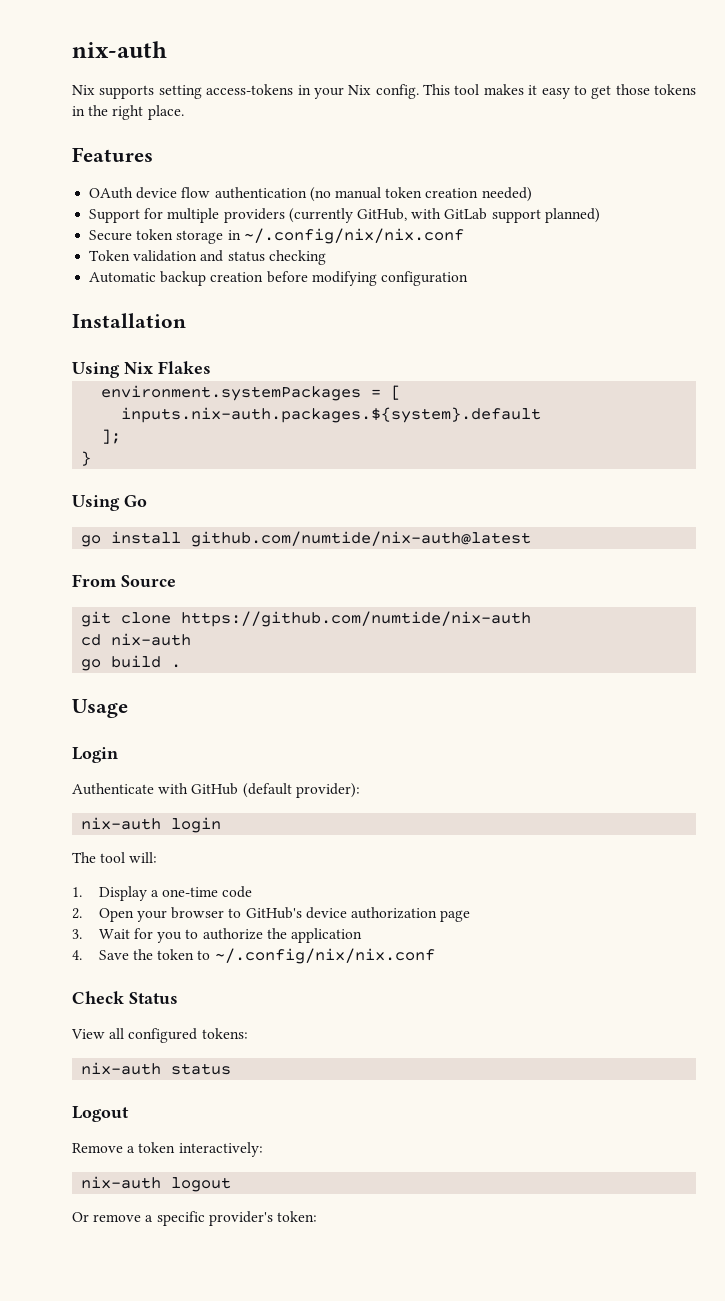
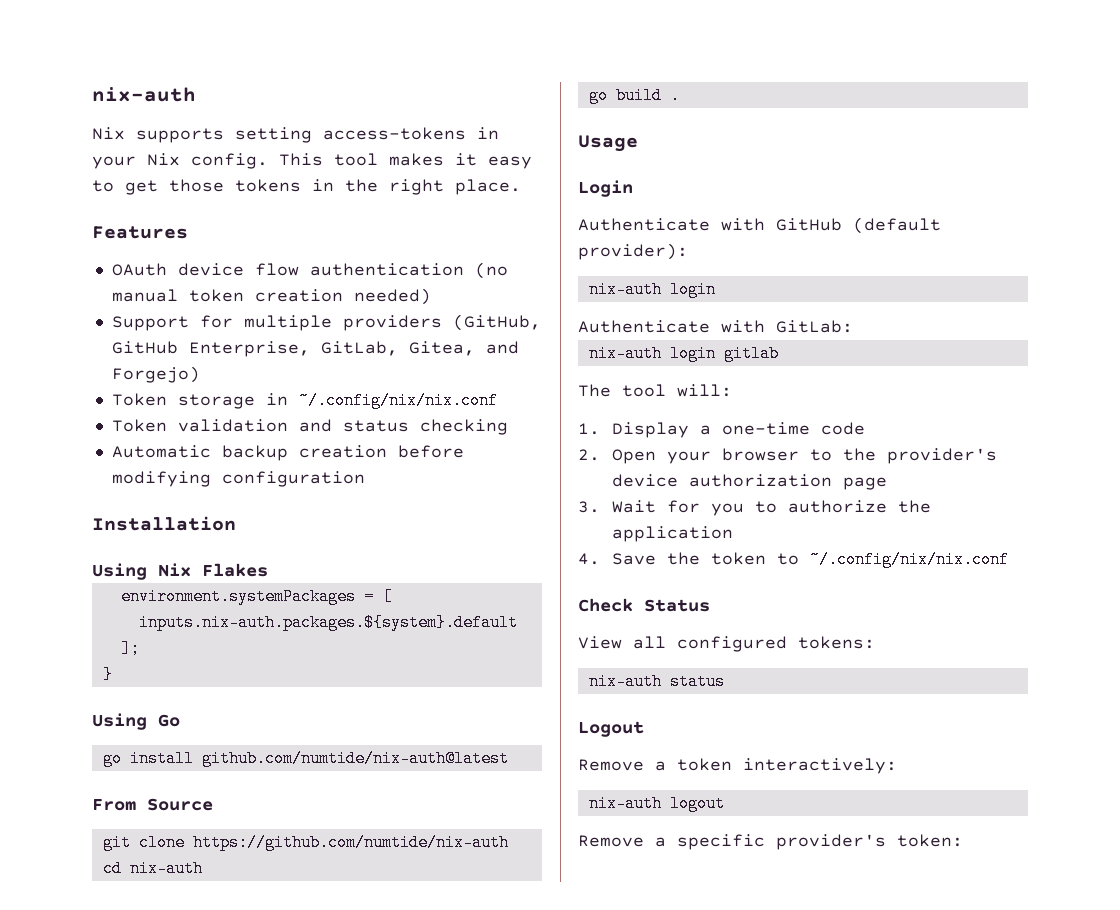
- Support for multiple providers (currently GitHub, with GitLab support planned)
- Secure token storage in ~/.config/nix/nix.conf
+ Support for multiple providers (GitHub, GitHub Enterprise, GitLab, Gitea, and Forgejo)
+ Token storage in ~/.config/nix/nix.conf
+ Authenticate with GitLab:
+ nix-auth login gitlab
- 2. Open your browser to GitHub's device authorization page
+ 2. Open your browser to the provider's device authorization page
- Or remove a specific provider's token:
+ Remove a specific provider's token:

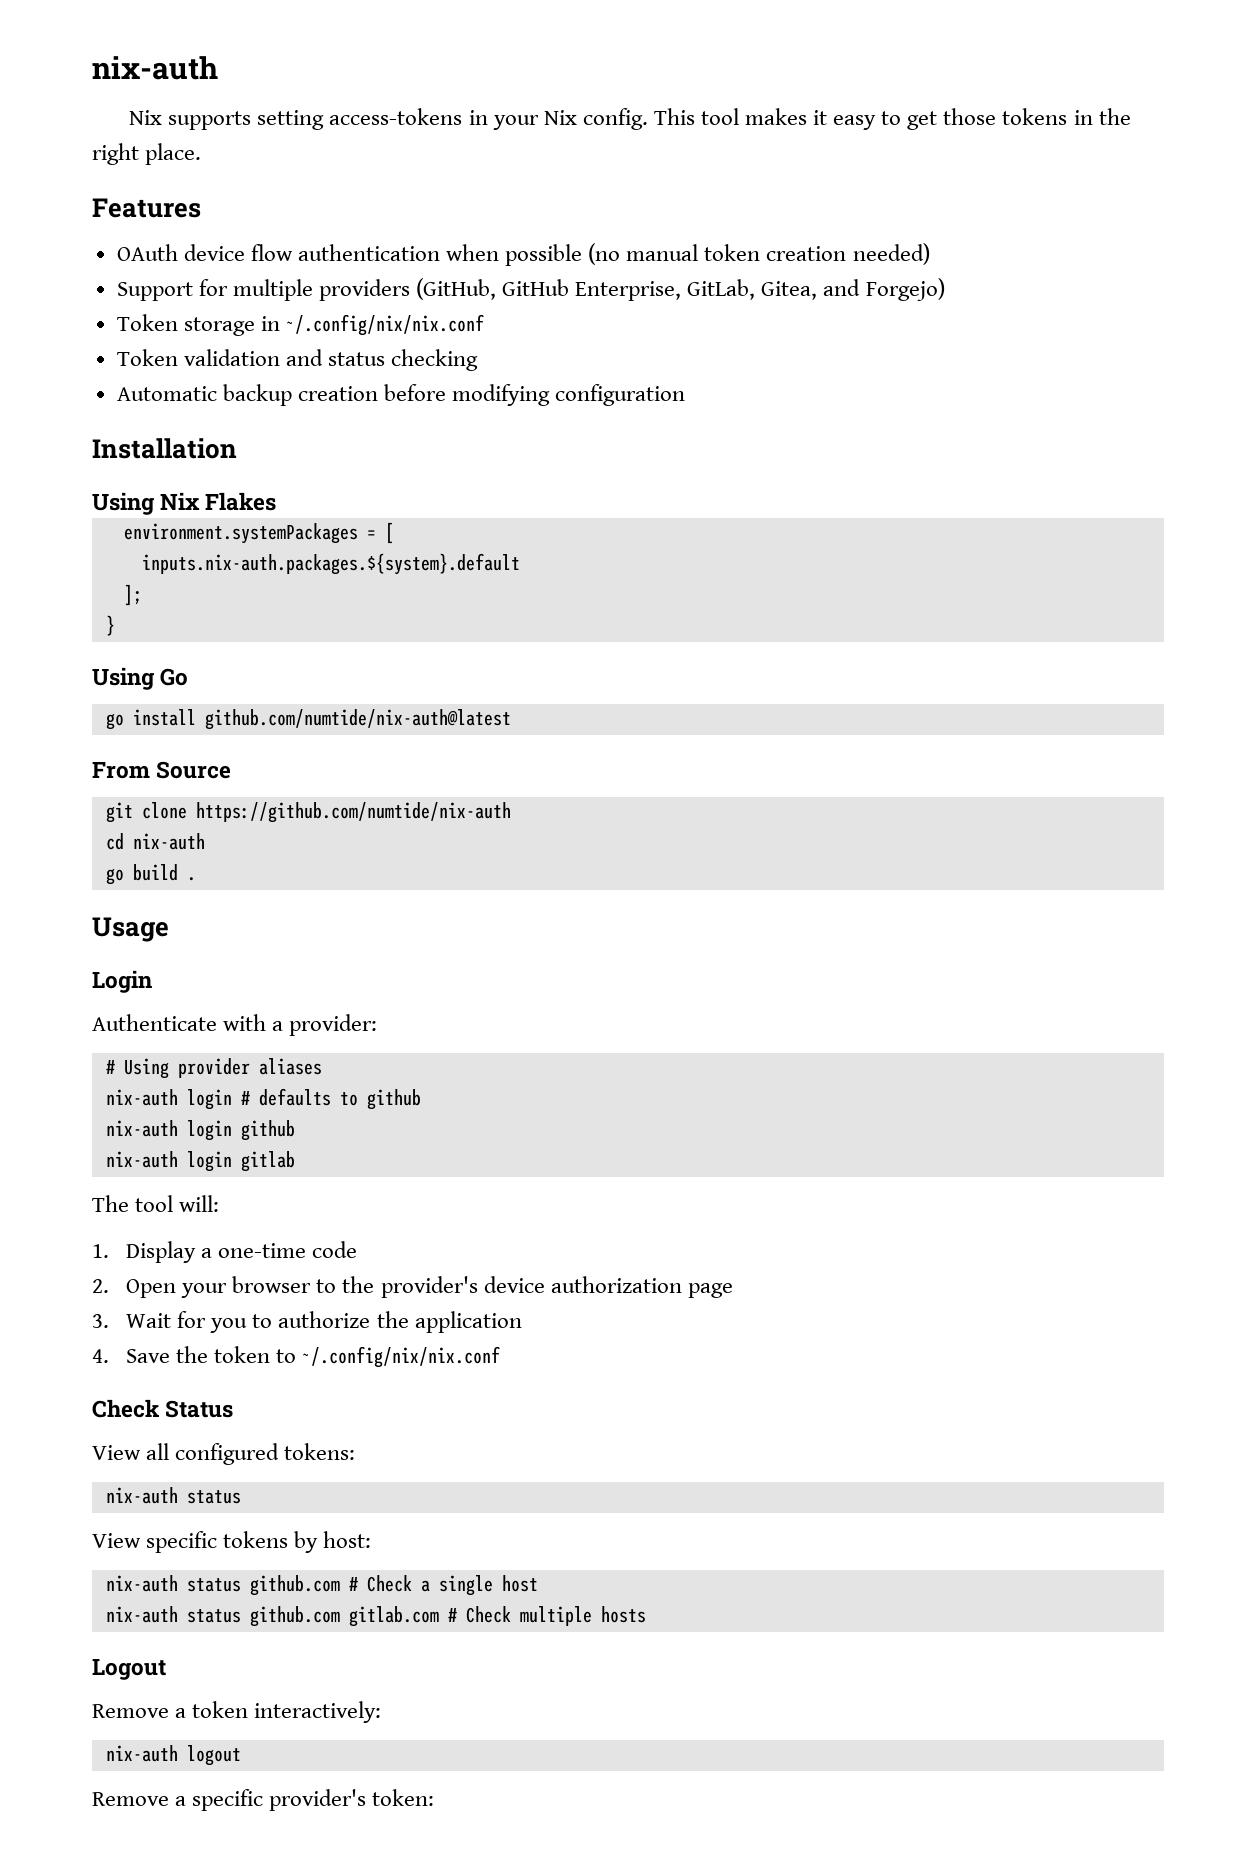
- OAuth device flow authentication (no manual token creation needed)
+ OAuth device flow authentication when possible (no manual token creation needed)
- Authenticate with GitHub (default provider):
- nix-auth login
- Authenticate with GitLab:
+ Authenticate with a provider:
+ # Using provider aliases
+ nix-auth login # defaults to github
+ nix-auth login github
+ View specific tokens by host:
+ nix-auth status github.com # Check a single host
+ nix-auth status github.com gitlab.com # Check multiple hosts

